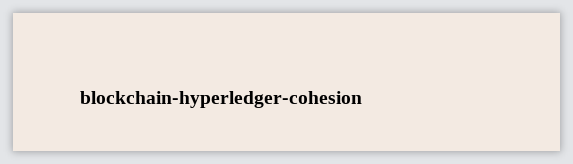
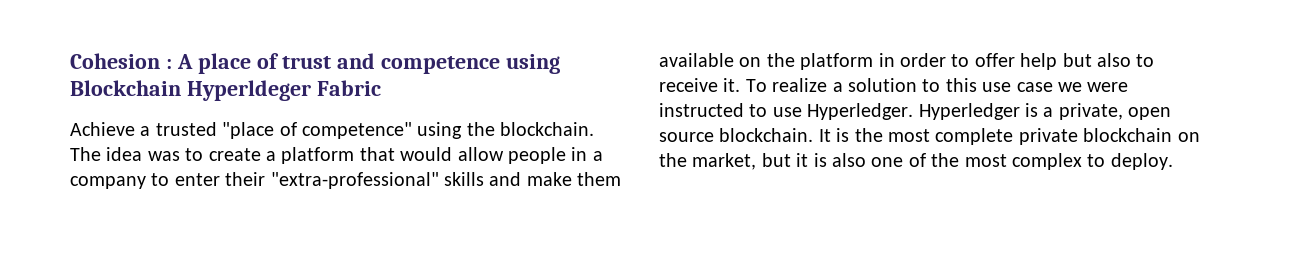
- blockchain-hyperledger-cohesion
+ Cohesion : A place of trust and competence using Blockchain Hyperldeger Fabric
+ Achieve a trusted "place of competence" using the blockchain. The idea was to create a platform that would allow people in a company to enter their "extra-professional" skills and make them available on the platform in order to offer help but also to receive it. To realize a solution to this use case we were instructed to use Hyperledger. Hyperledger is a private, open source blockchain. It is the most complete private blockchain on the market, but it is also one of the most complex to deploy.

